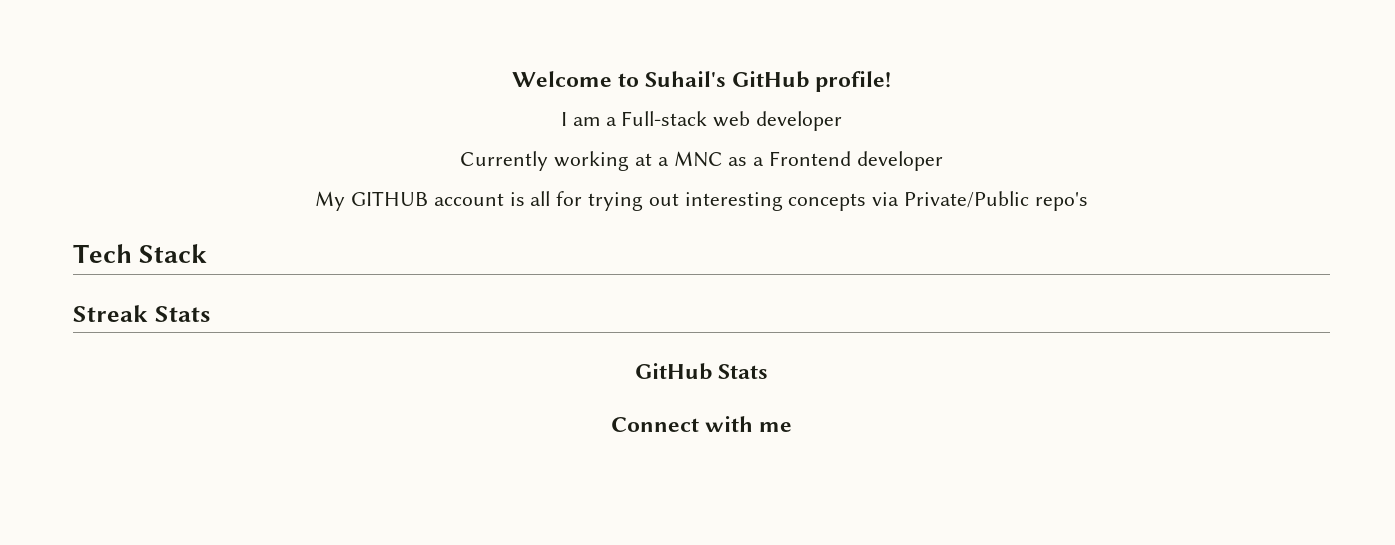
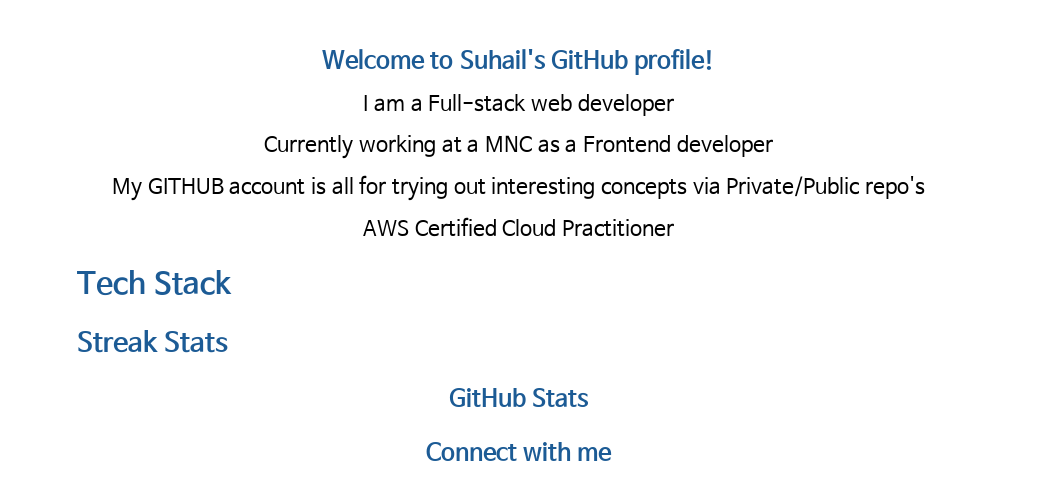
+ AWS Certified Cloud Practitioner

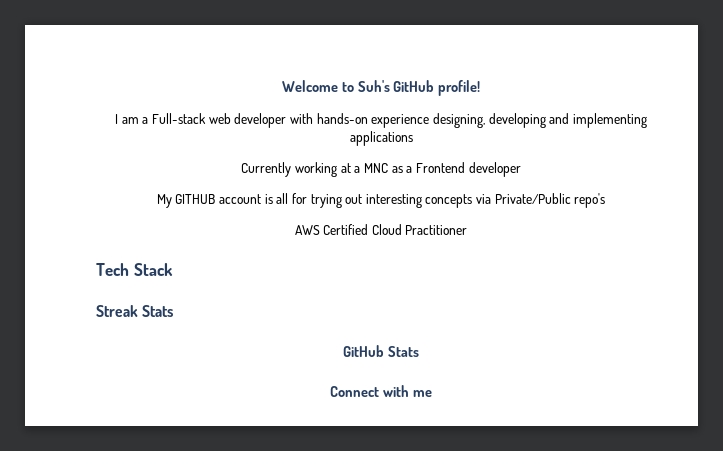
- Welcome to Suhail's GitHub profile!
+ Welcome to Suh's GitHub profile!
- I am a Full-stack web developer
+ I am a Full-stack web developer with hands-on experience designing, developing and implementing applications

